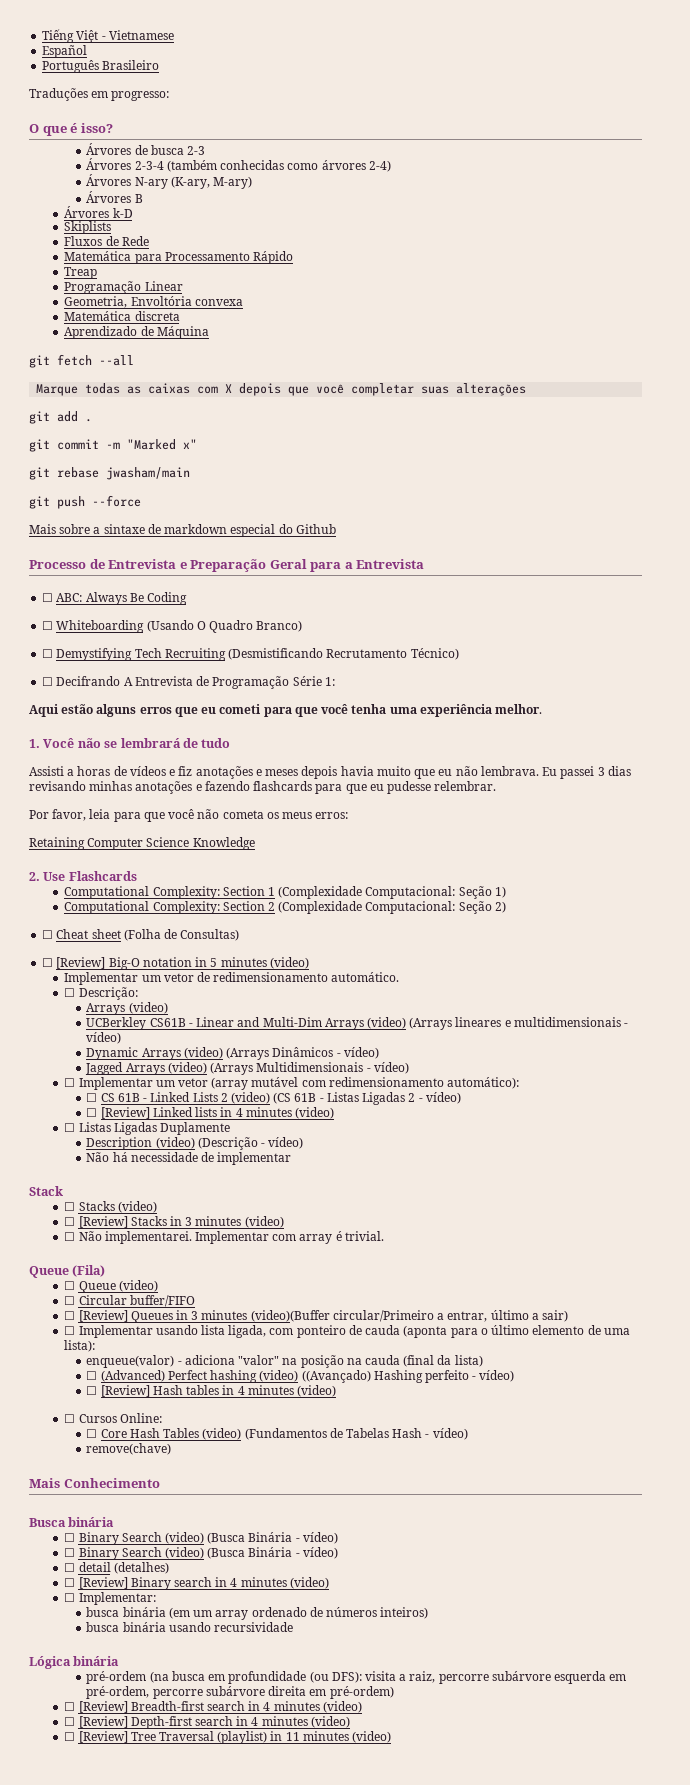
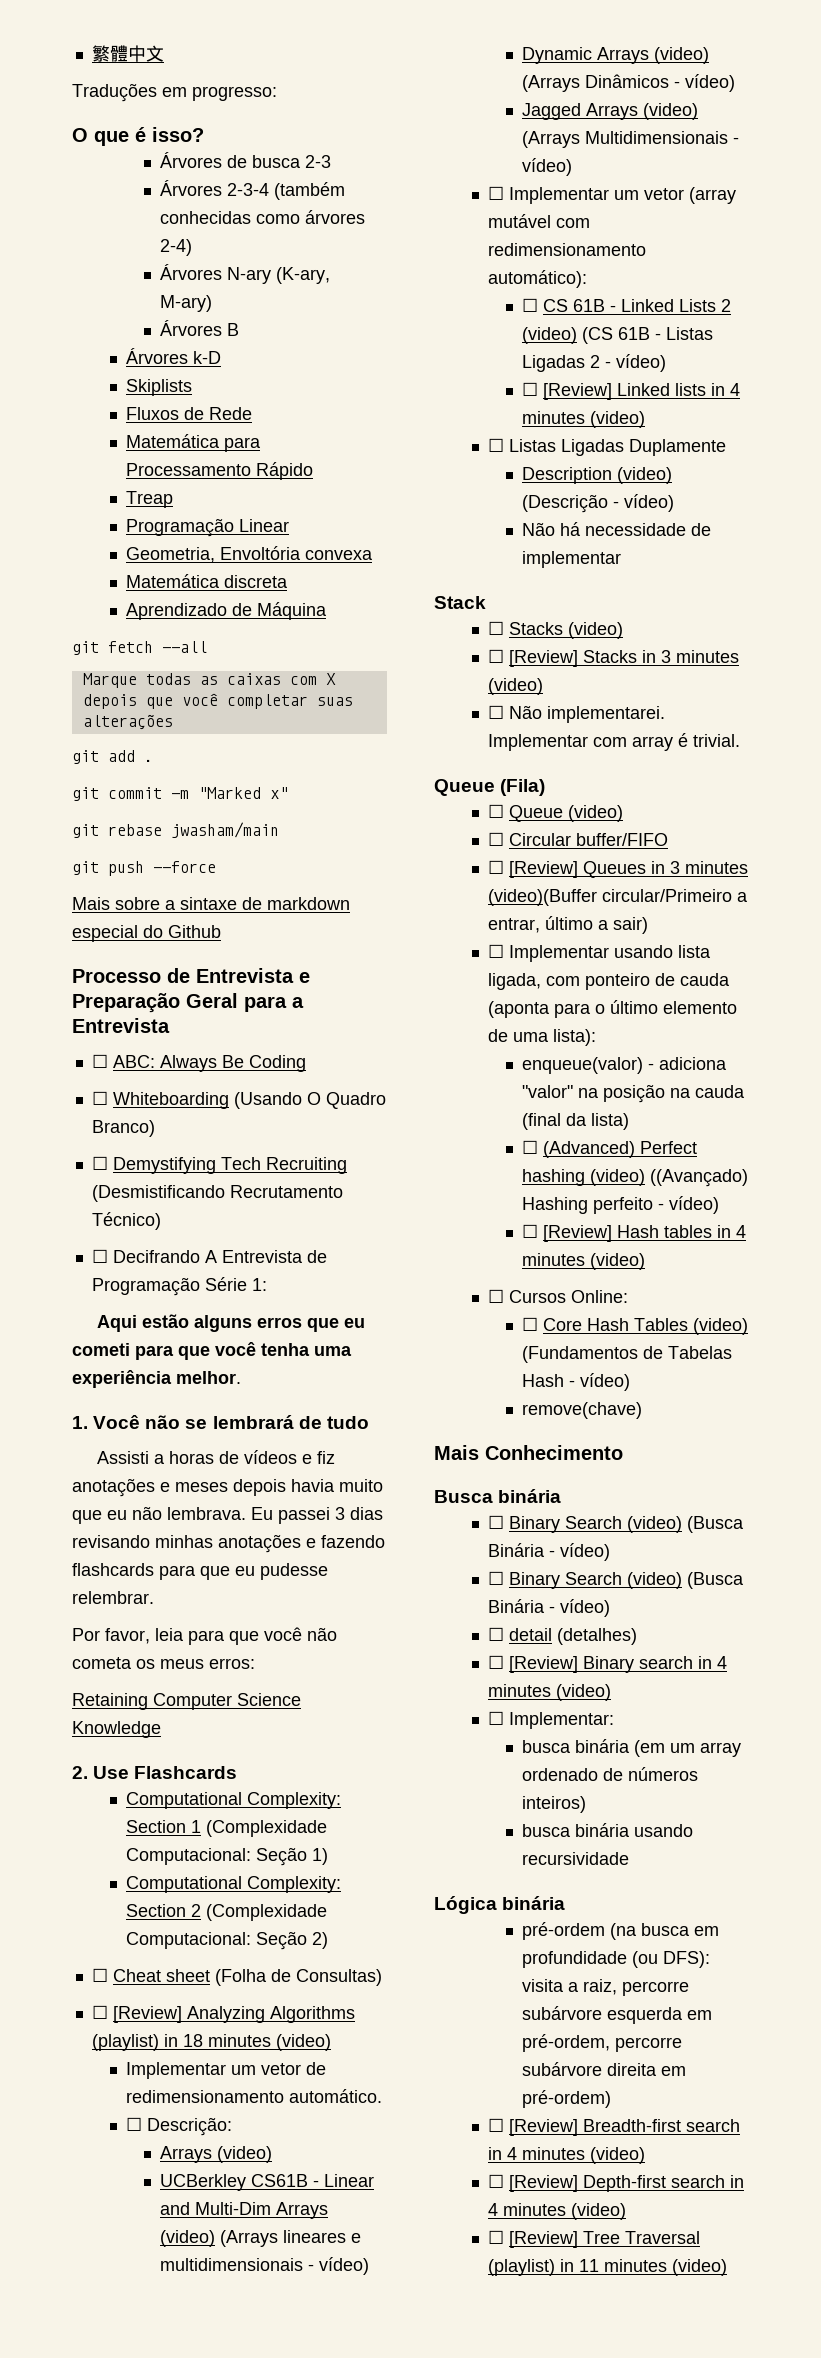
- Tiếng Việt - Vietnamese
- Español
- Português Brasileiro
+ 繁體中文
- ☐ [Review] Big-O notation in 5 minutes (video)
+ ☐ [Review] Analyzing Algorithms (playlist) in 18 minutes (video)

